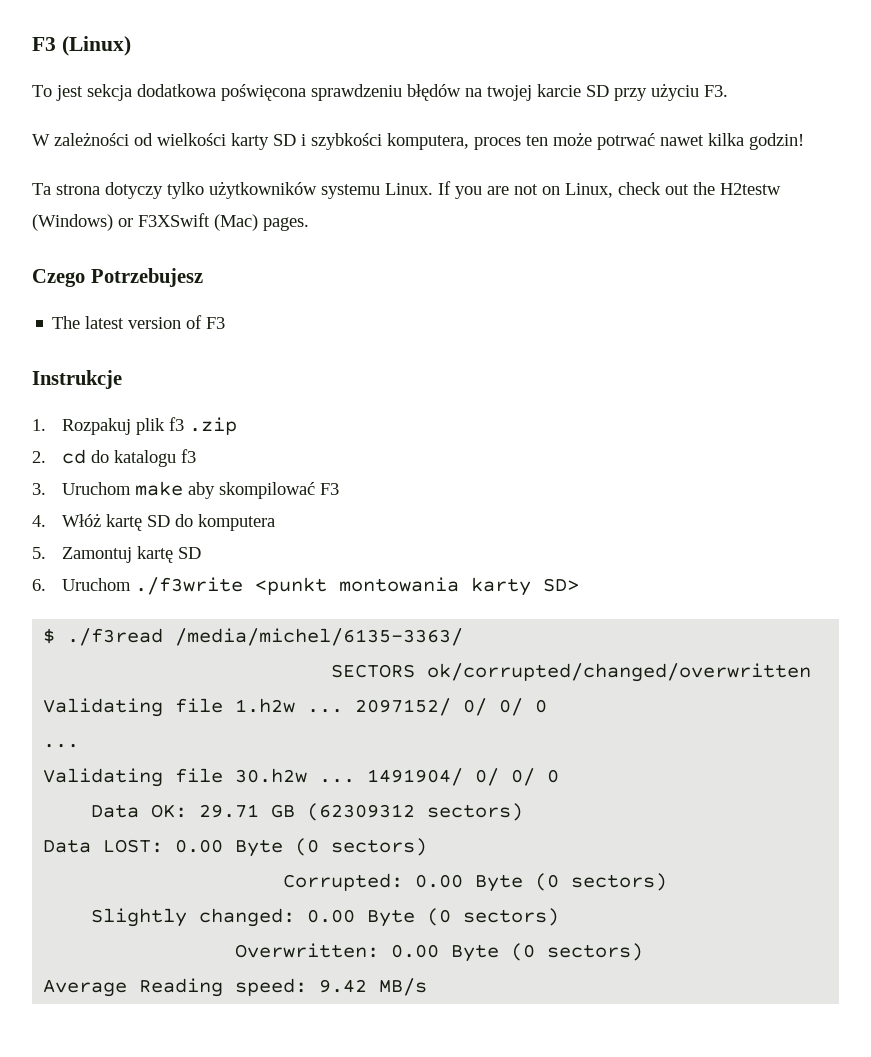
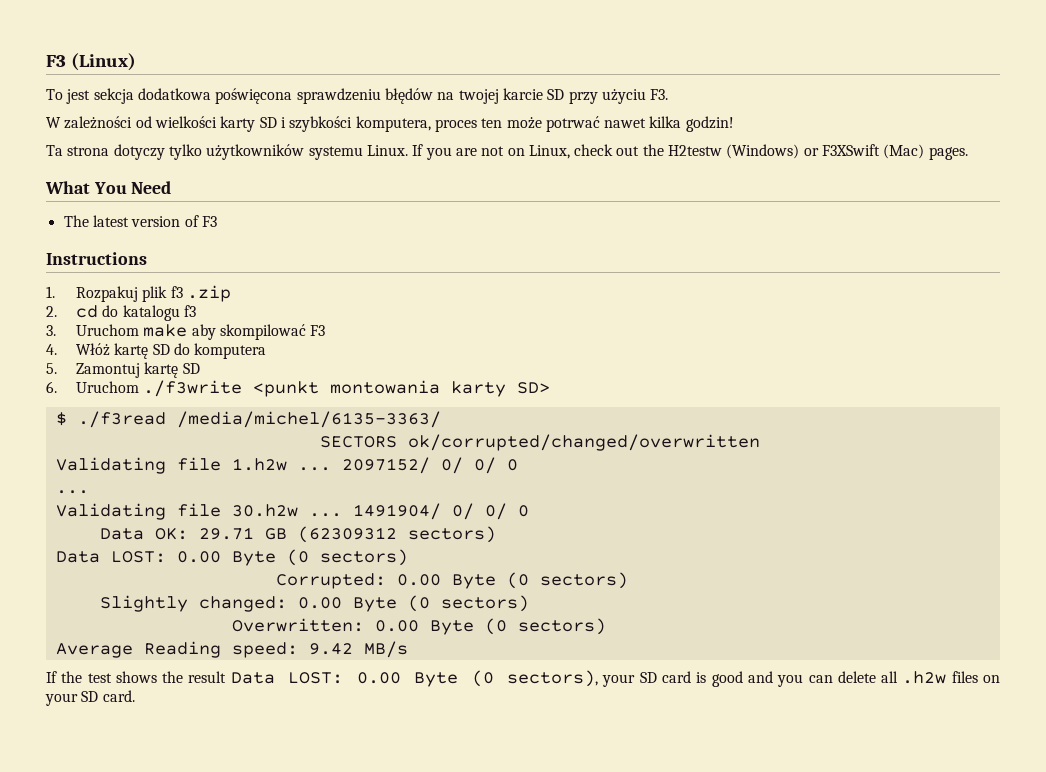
- Czego Potrzebujesz
+ What You Need
- Instrukcje
+ Instructions
+ If the test shows the result Data LOST: 0.00 Byte (0 sectors), your SD card is good and you can delete all .h2w files on your SD card.

